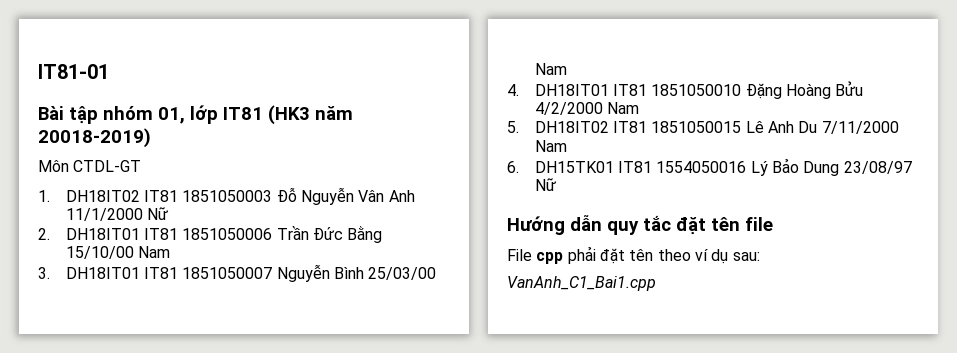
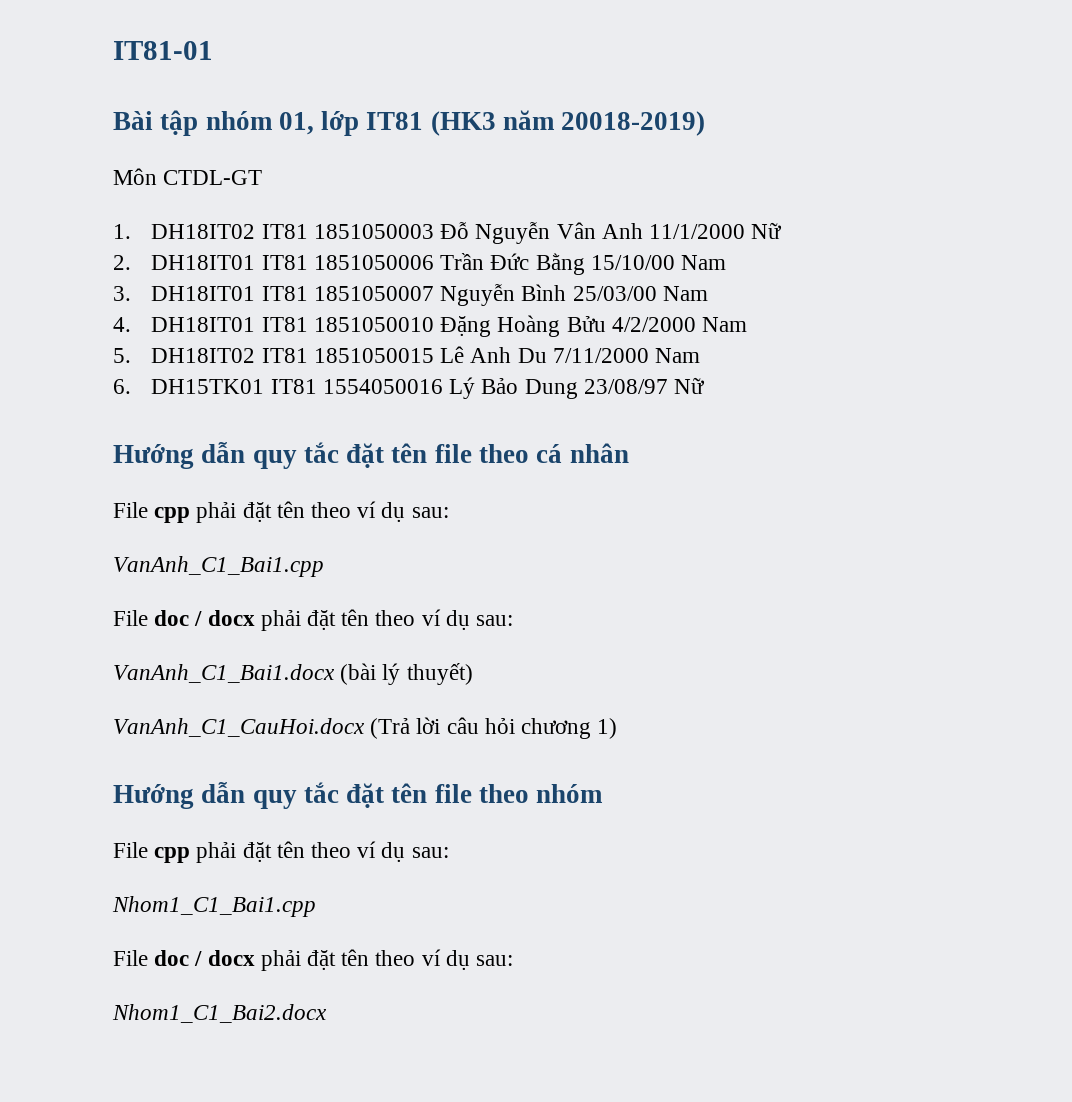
- Hướng dẫn quy tắc đặt tên file
+ Hướng dẫn quy tắc đặt tên file theo cá nhân
  VanAnh_C1_Bai1.cpp
+ File doc / docx phải đặt tên theo ví dụ sau:
+ VanAnh_C1_Bai1.docx (bài lý thuyết)
+ VanAnh_C1_CauHoi.docx (Trả lời câu hỏi chương 1)
+ Hướng dẫn quy tắc đặt tên file theo nhóm
+ File cpp phải đặt tên theo ví dụ sau:
+ Nhom1_C1_Bai1.cpp
+ File doc / docx phải đặt tên theo ví dụ sau:
+ Nhom1_C1_Bai2.docx

